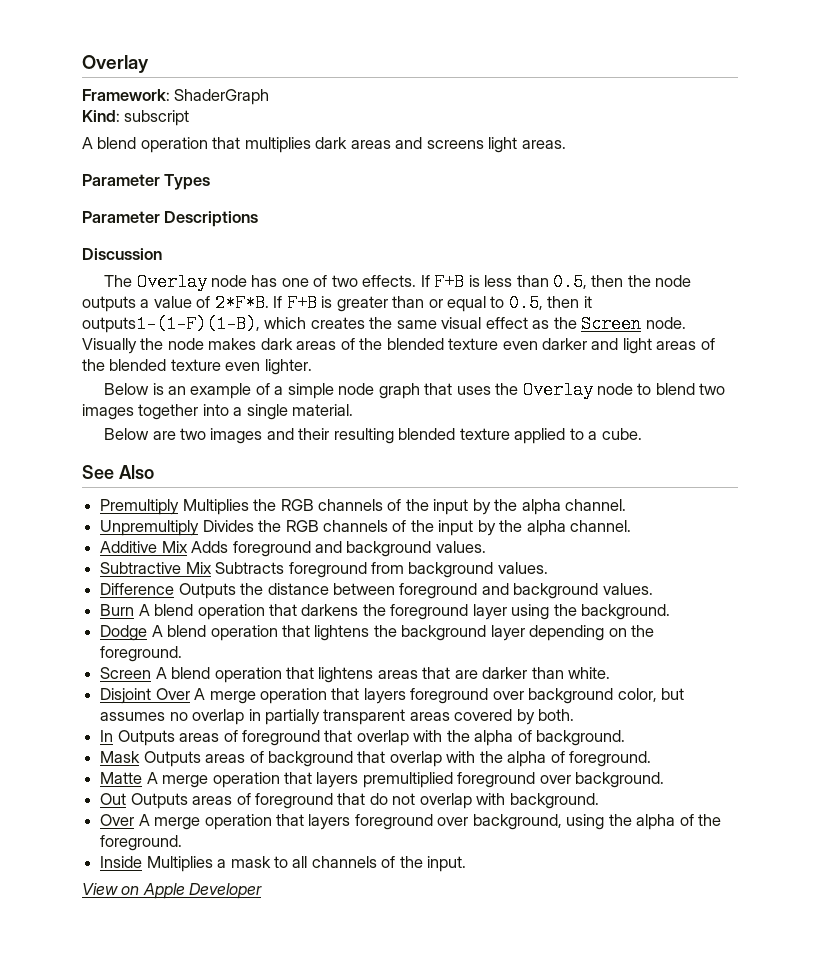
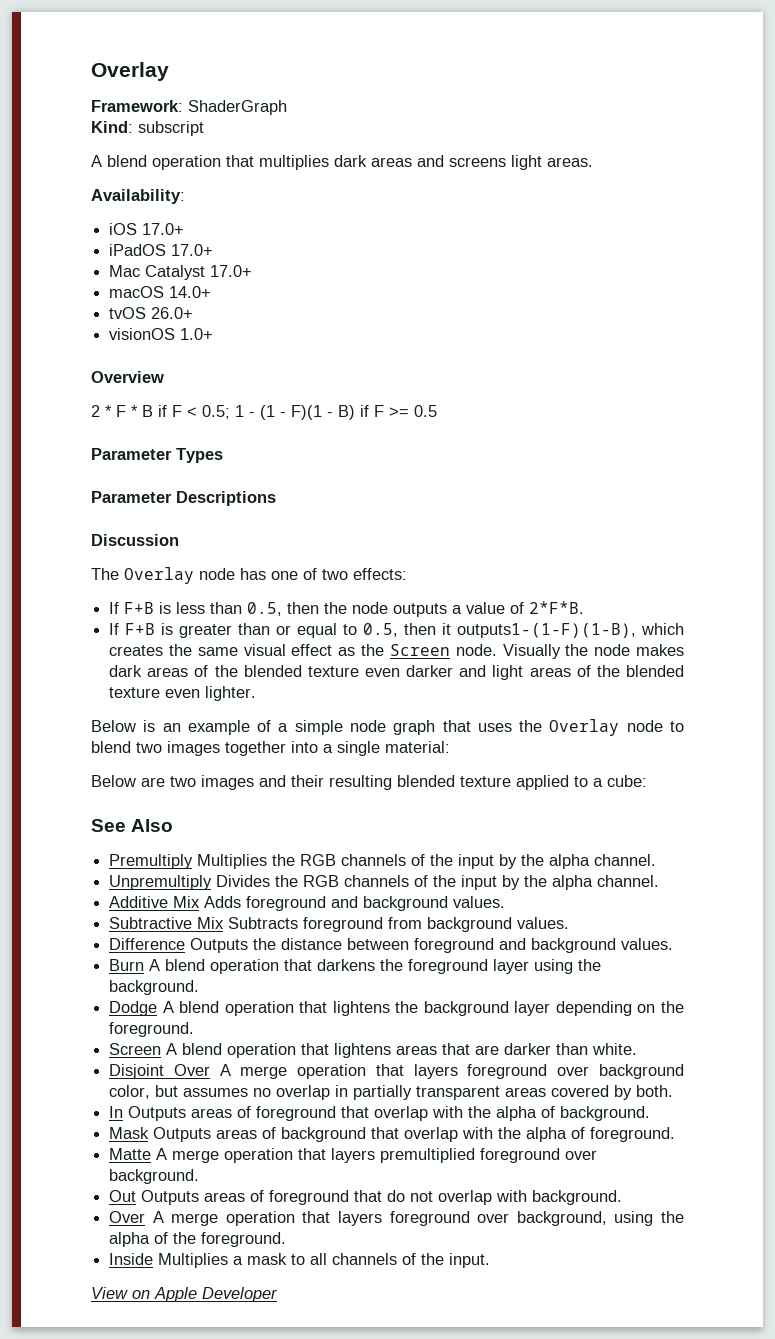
+ Availability:
+ iOS 17.0+
+ iPadOS 17.0+
+ Mac Catalyst 17.0+
+ macOS 14.0+
+ tvOS 26.0+
+ visionOS 1.0+
+ Overview
+ 2 * F * B if F < 0.5; 1 - (1 - F)(1 - B) if F >= 0.5
- The Overlay node has one of two effects. If F+B is less than 0.5, then the node outputs a value of 2*F*B. If F+B is greater than or equal to 0.5, then it outputs1-(1-F)(1-B), which creates the same visual effect as the Screen node.
+ The Overlay node has one of two effects:
+ If F+B is less than 0.5, then the node outputs a value of 2*F*B.
+ If F+B is greater than or equal to 0.5, then it outputs1-(1-F)(1-B), which creates the same visual effect as the Screen node.
- Below is an example of a simple node graph that uses the Overlay node to blend two images together into a single material.
+ Below is an example of a simple node graph that uses the Overlay node to blend two images together into a single material:
- Below are two images and their resulting blended texture applied to a cube.
+ Below are two images and their resulting blended texture applied to a cube:

